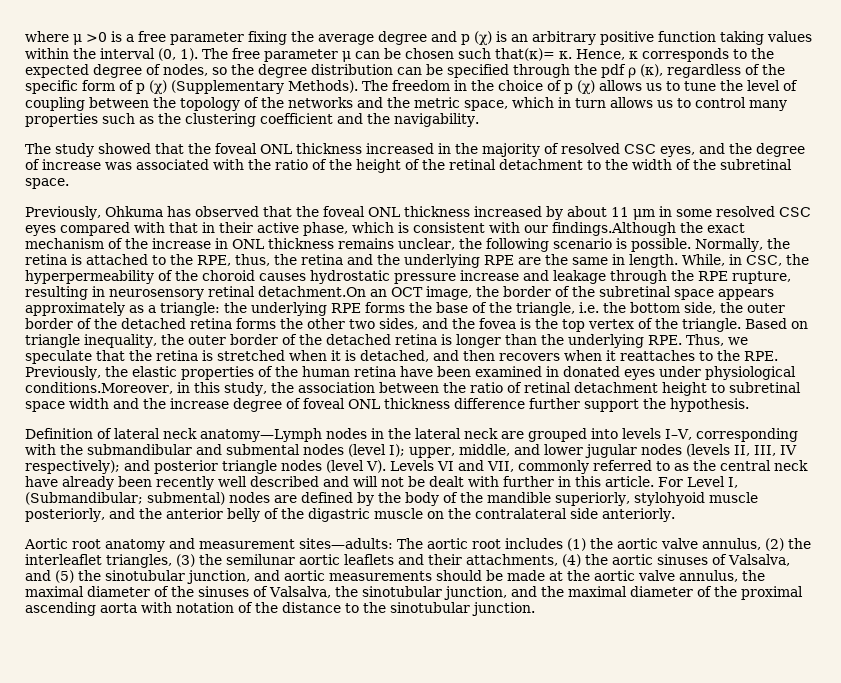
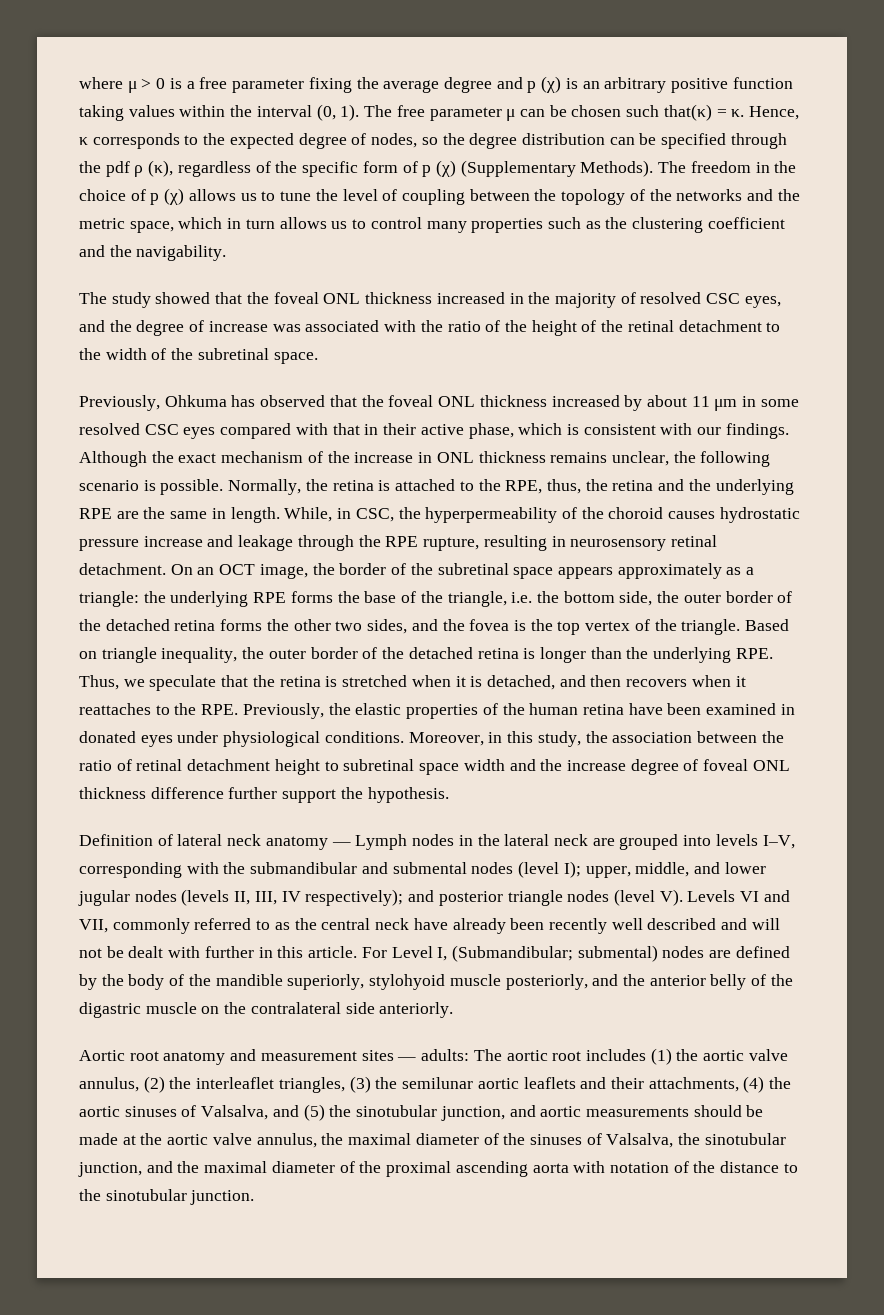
- where μ >0 is a free parameter fixing the average degree and p (χ) is an arbitrary positive function taking values within the interval (0, 1).
+ where μ > 0 is a free parameter fixing the average degree and p (χ) is an arbitrary positive function taking values within the interval (0, 1).
- The free parameter μ can be chosen such that(κ)= κ.
+ The free parameter μ can be chosen such that(κ) = κ.
- Previously, Ohkuma has observed that the foveal ONL thickness increased by about 11 μm in some resolved CSC eyes compared with that in their active phase, which is consistent with our findings.Although the exact mechanism of the increase in ONL thickness remains unclear, the following scenario is possible.
+ Previously, Ohkuma has observed that the foveal ONL thickness increased by about 11 μm in some resolved CSC eyes compared with that in their active phase, which is consistent with our findings. Although the exact mechanism of the increase in ONL thickness remains unclear, the following scenario is possible.
- While, in CSC, the hyperpermeability of the choroid causes hydrostatic pressure increase and leakage through the RPE rupture, resulting in neurosensory retinal detachment.On an OCT image, the border of the subretinal space appears approximately as a triangle:
+ While, in CSC, the hyperpermeability of the choroid causes hydrostatic pressure increase and leakage through the RPE rupture, resulting in neurosensory retinal detachment. On an OCT image, the border of the subretinal space appears approximately as a triangle:
- Based on triangle inequality, the outer border of the detached retina is longer than the underlying RPE. Thus, we speculate that the retina is stretched when it is detached, and then recovers when it reattaches to the RPE. Previously, the elastic properties of the human retina have been examined in donated eyes under physiological conditions.Moreover, in this study, the association between the ratio of retinal detachment height to subretinal space width and the increase degree of foveal ONL thickness difference further support the hypothesis.
+ Based on triangle inequality, the outer border of the detached retina is longer than the underlying RPE. Thus, we speculate that the retina is stretched when it is detached, and then recovers when it reattaches to the RPE. Previously, the elastic properties of the human retina have been examined in donated eyes under physiological conditions. Moreover, in this study, the association between the ratio of retinal detachment height to subretinal space width and the increase degree of foveal ONL thickness difference further support the hypothesis.
- Definition of lateral neck anatomy—Lymph nodes in the lateral neck are grouped into levels I–V, corresponding with the submandibular and submental nodes (level I);
+ Definition of lateral neck anatomy — Lymph nodes in the lateral neck are grouped into levels I–V, corresponding with the submandibular and submental nodes (level I);
- Aortic root anatomy and measurement sites—adults:
+ Aortic root anatomy and measurement sites — adults:

